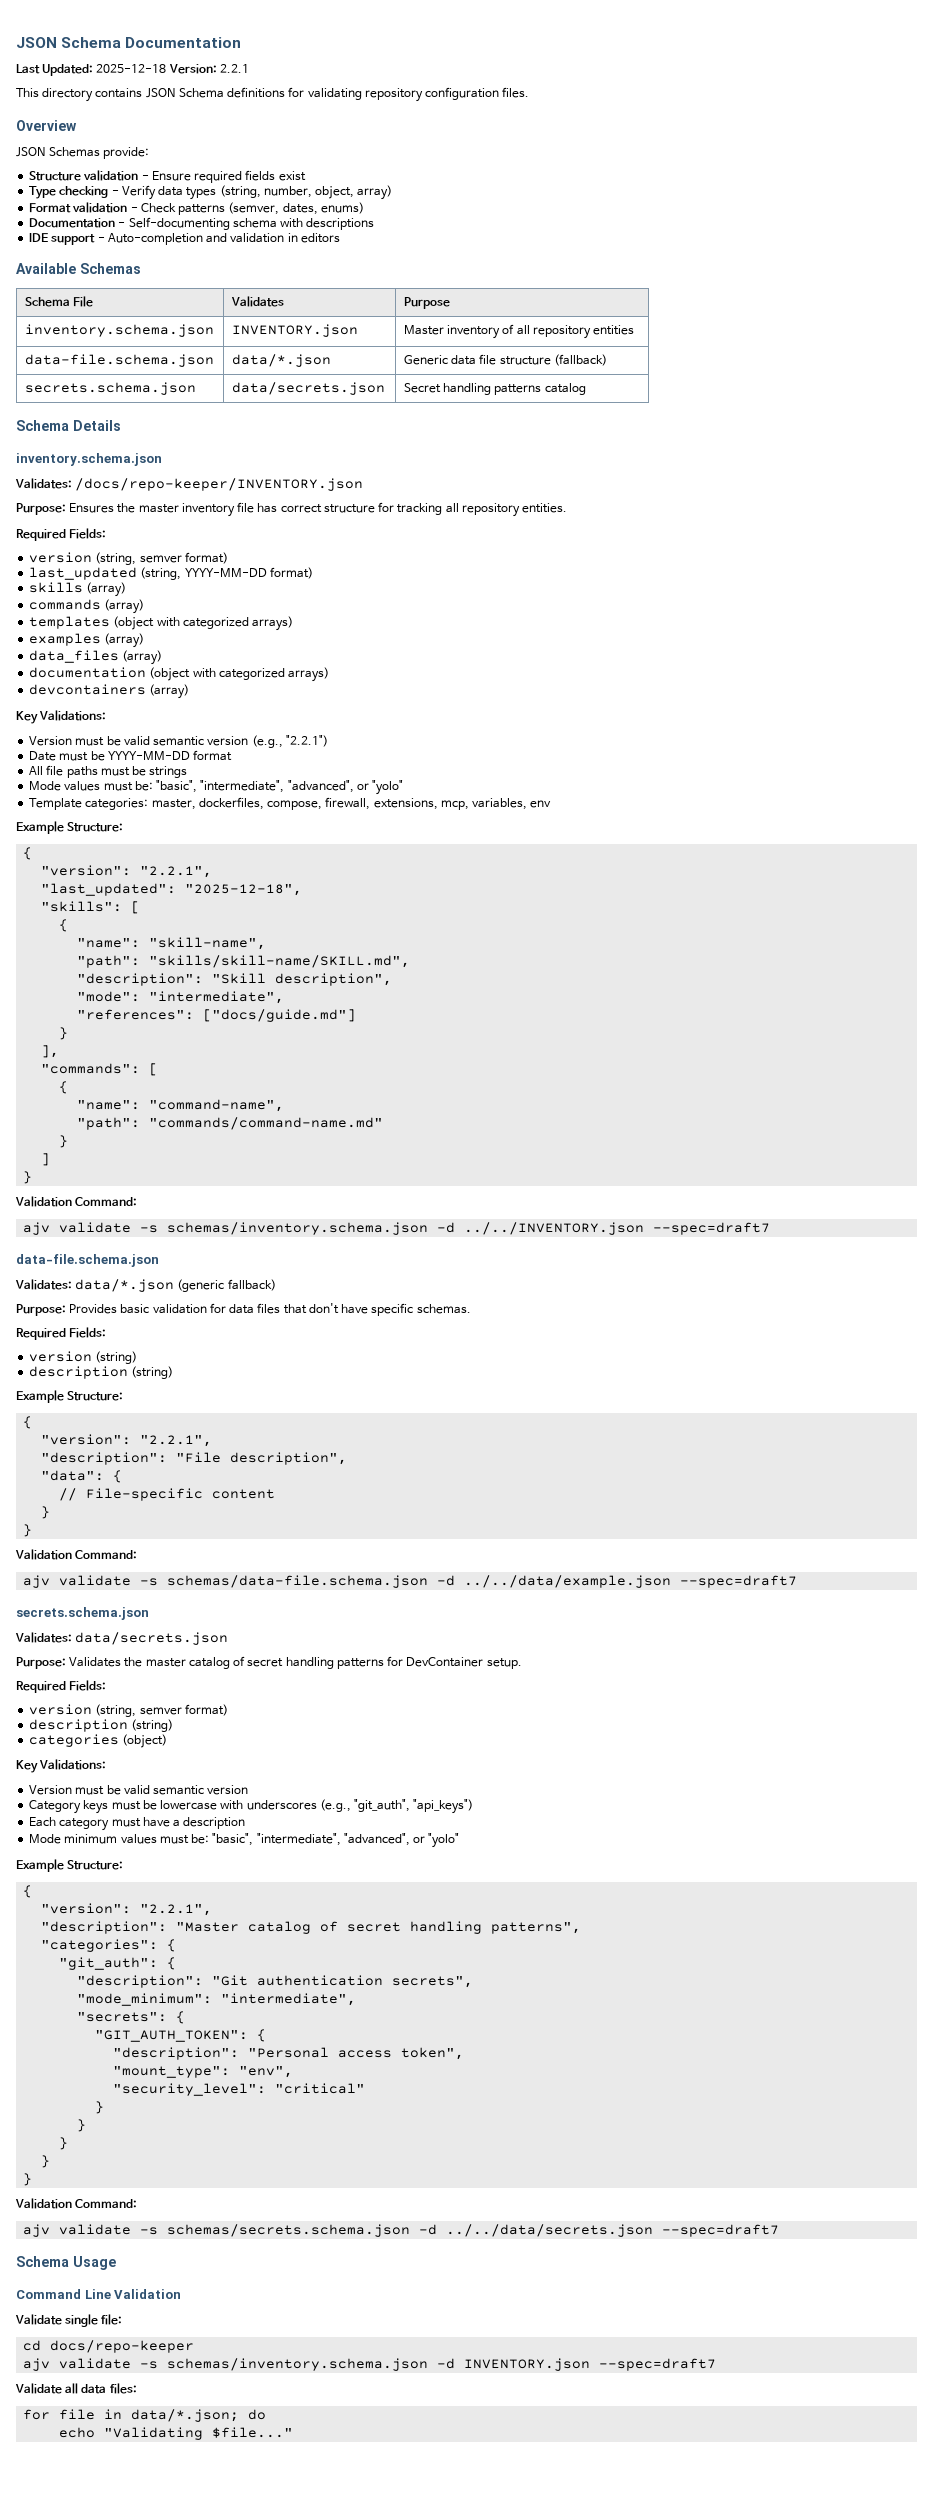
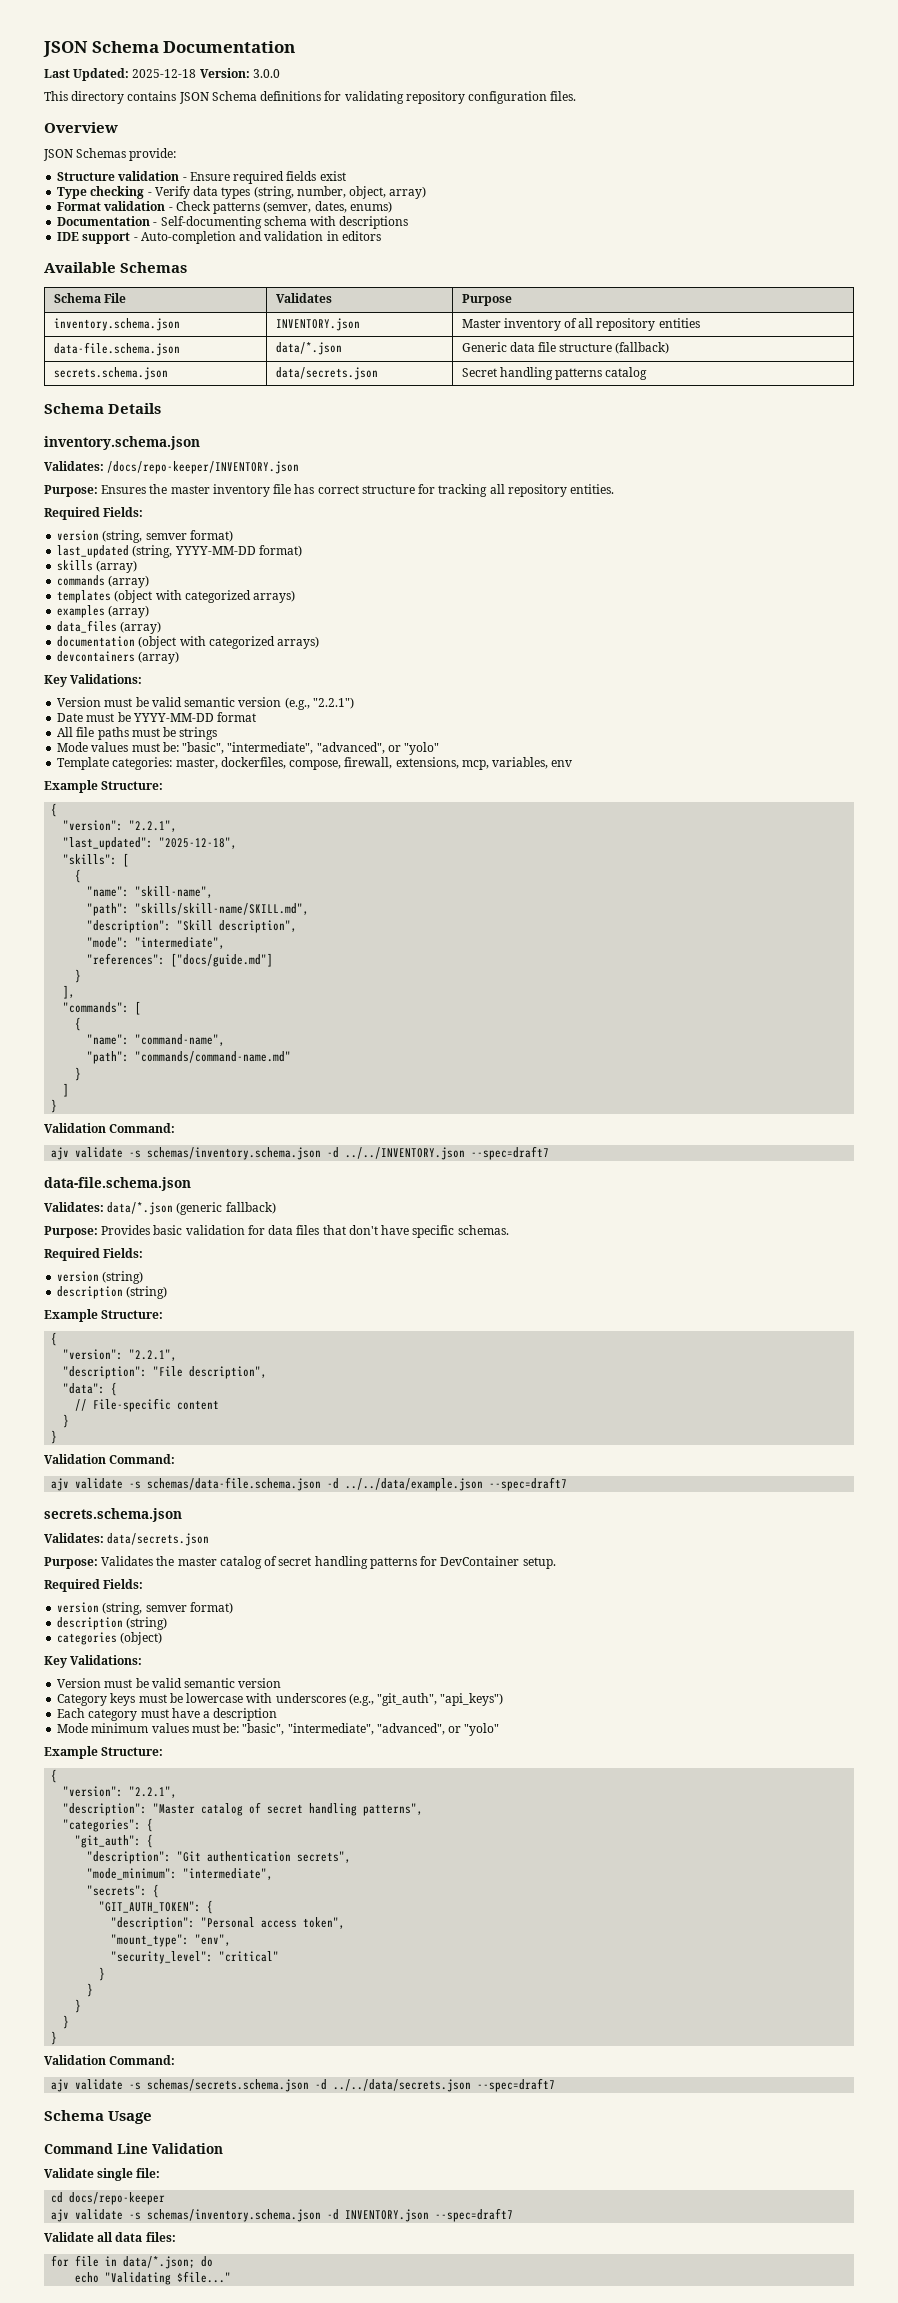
- Last Updated: 2025-12-18 Version: 2.2.1
+ Last Updated: 2025-12-18 Version: 3.0.0

